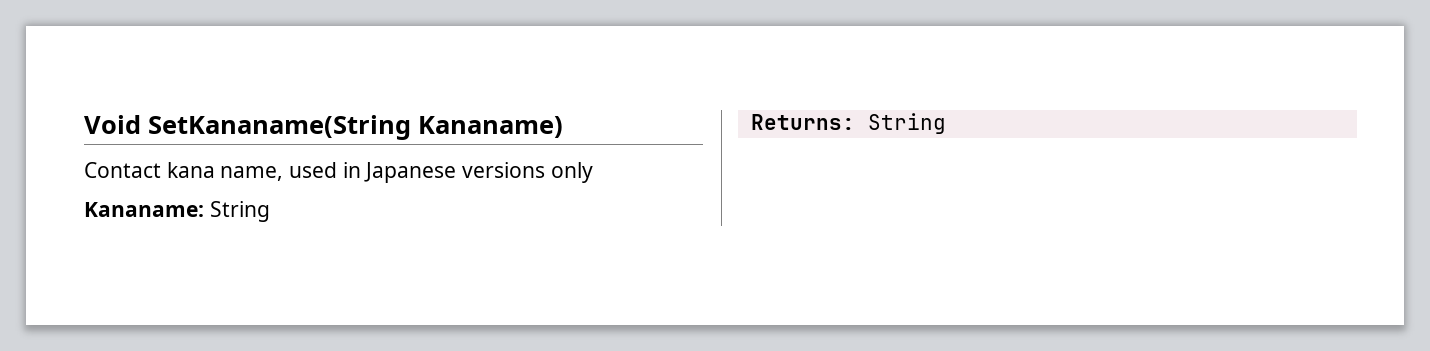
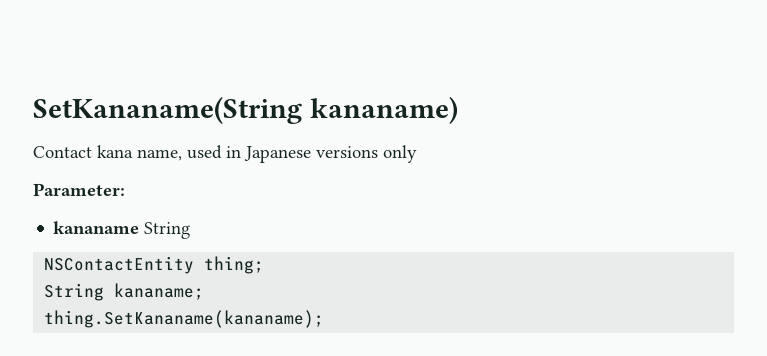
- Void SetKananame(String Kananame)
+ SetKananame(String kananame)
- Kananame: String
+ Parameter:
+ kananame String
- Returns: String
+ NSContactEntity thing;
+ String kananame;
+ thing.SetKananame(kananame);

